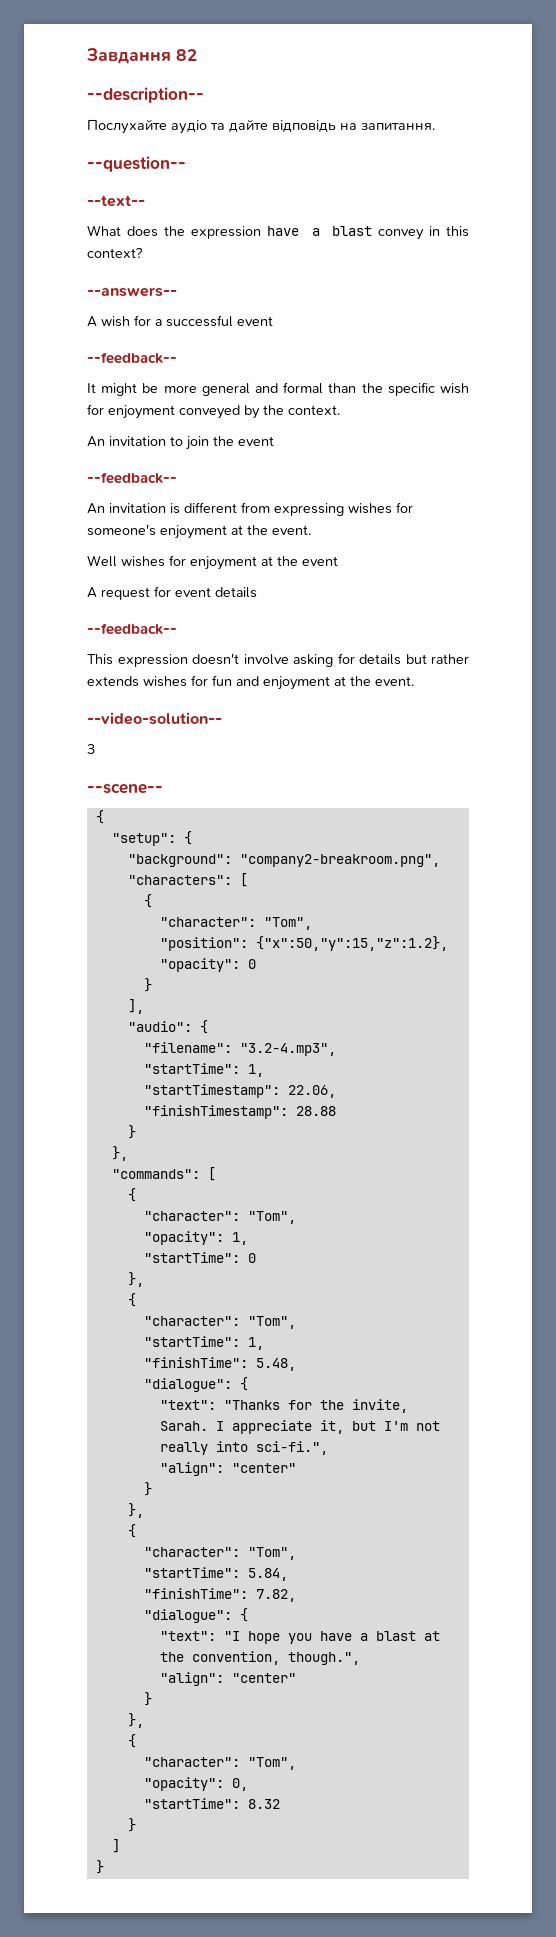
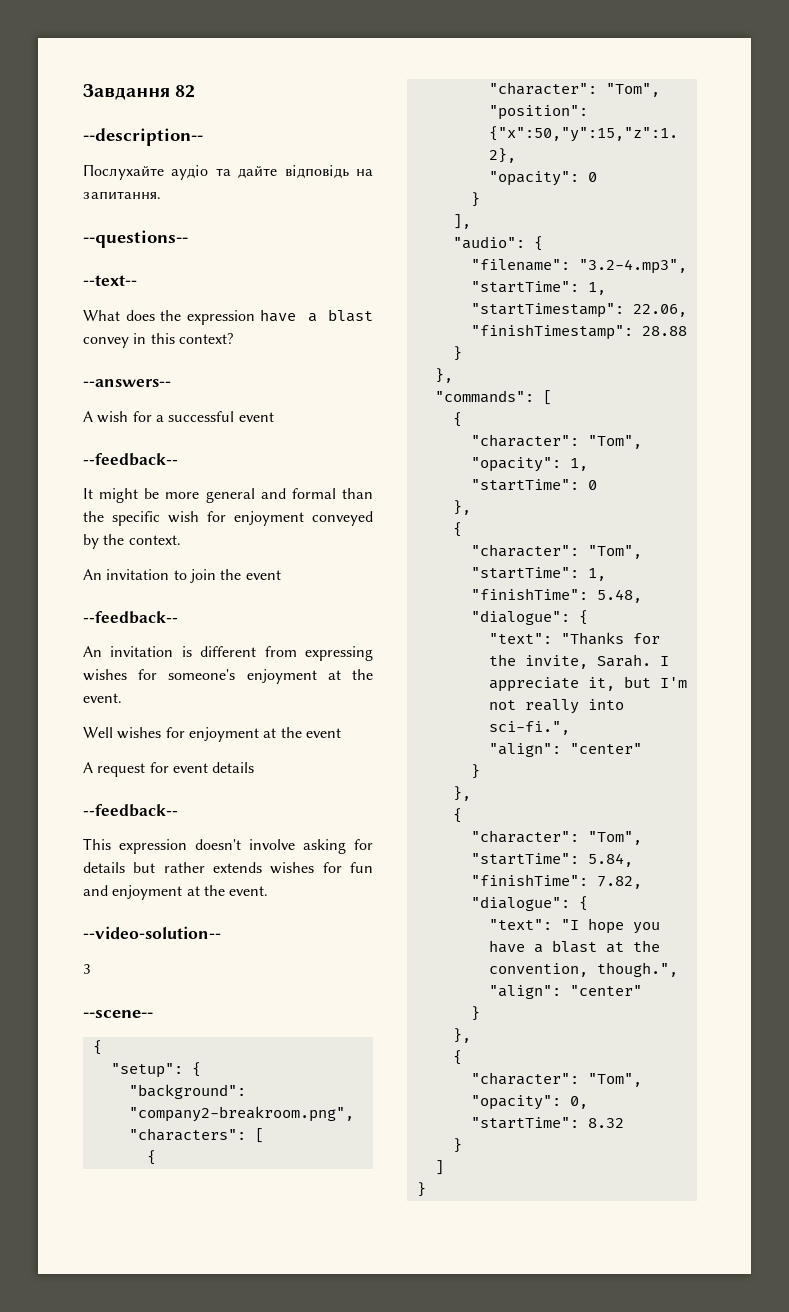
- --question--
+ --questions--

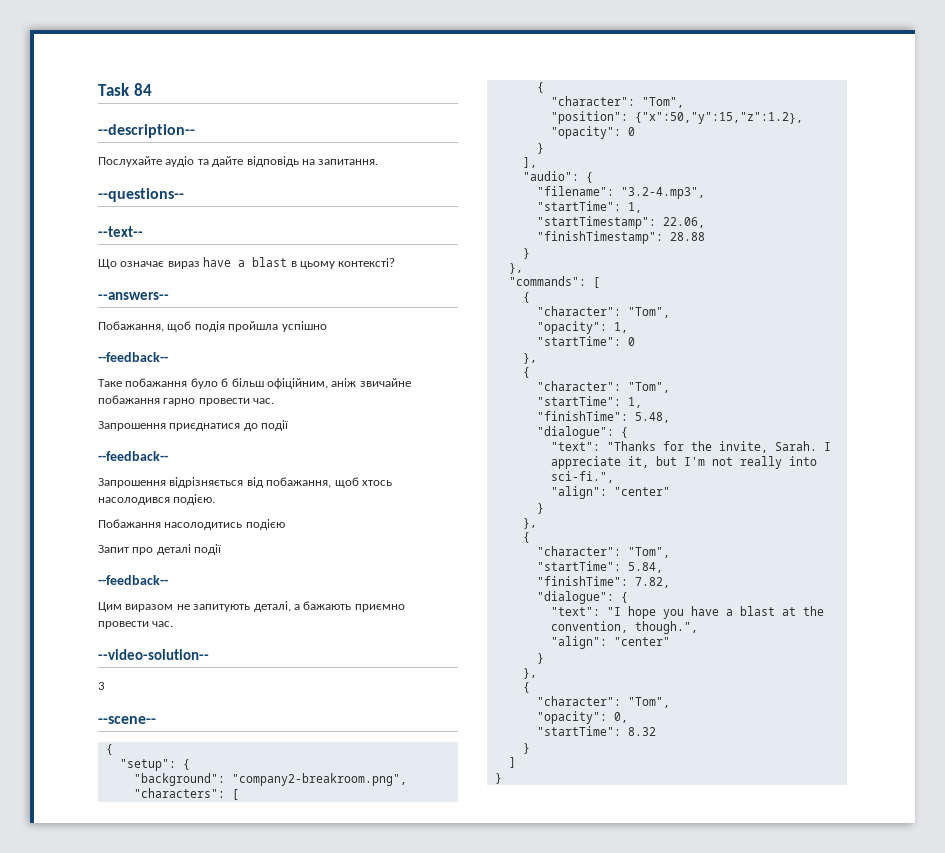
- Завдання 82
+ Task 84
- What does the expression have a blast convey in this context?
+ Що означає вираз have a blast в цьому контексті?
  --answers--
- A wish for a successful event
+ Побажання, щоб подія пройшла успішно
  --feedback--
- It might be more general and formal than the specific wish for enjoyment conveyed by the context.
- An invitation to join the event
+ Таке побажання було б більш офіційним, аніж звичайне побажання гарно провести час.
+ Запрошення приєднатися до події
  --feedback--
- An invitation is different from expressing wishes for someone's enjoyment at the event.
- Well wishes for enjoyment at the event
- A request for event details
+ Запрошення відрізняється від побажання, щоб хтось насолодився подією.
+ Побажання насолодитись подією
+ Запит про деталі події
  --feedback--
- This expression doesn't involve asking for details but rather extends wishes for fun and enjoyment at the event.
+ Цим виразом не запитують деталі, а бажають приємно провести час.

